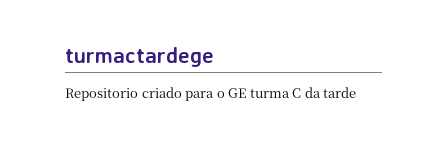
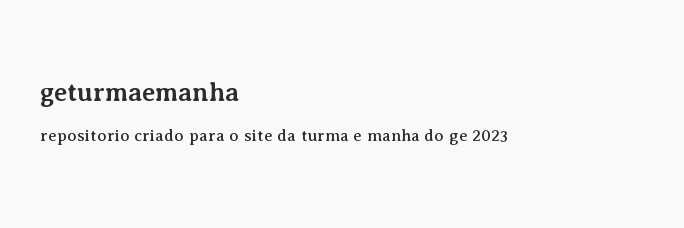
- turmactardege
- Repositorio criado para o GE turma C da tarde
+ geturmaemanha
+ repositorio criado para o site da turma e manha do ge 2023

